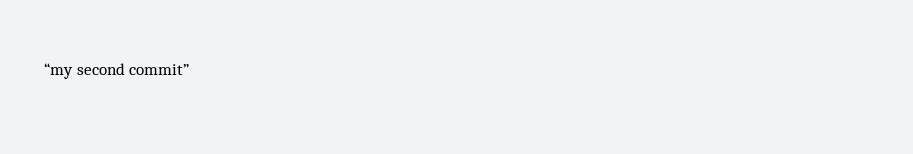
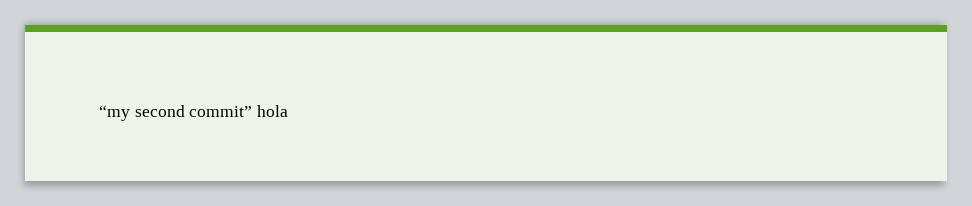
- “my second commit”
+ “my second commit” hola

